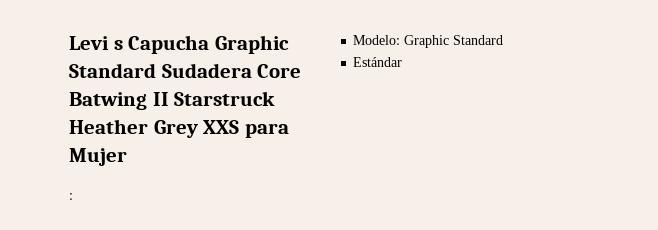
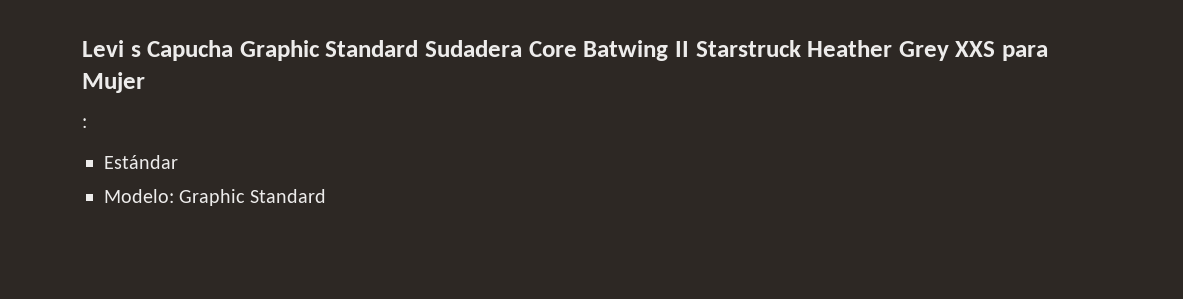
+ Estándar
- Estándar

